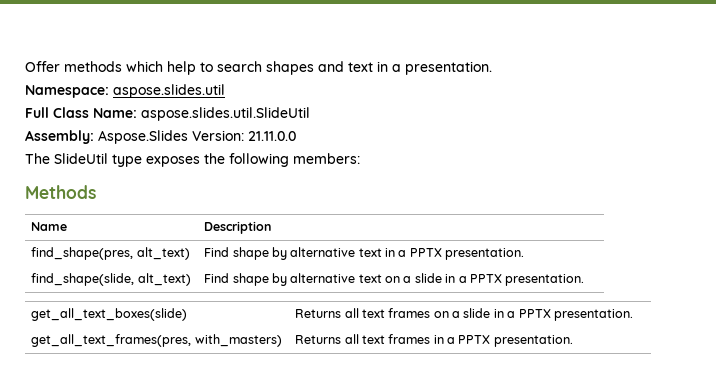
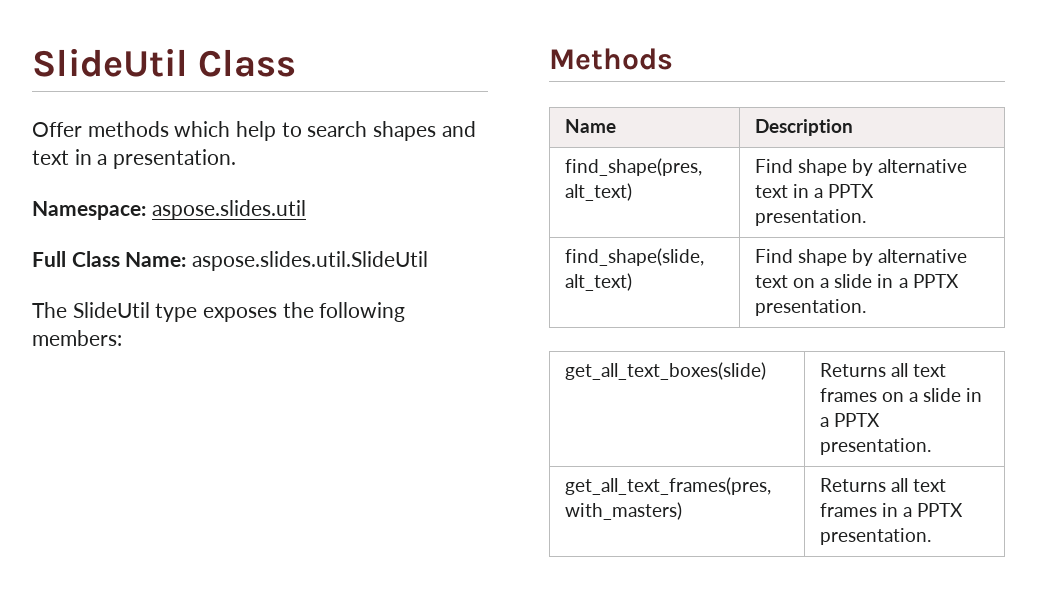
+ SlideUtil Class
- Assembly: Aspose.Slides Version: 21.11.0.0

